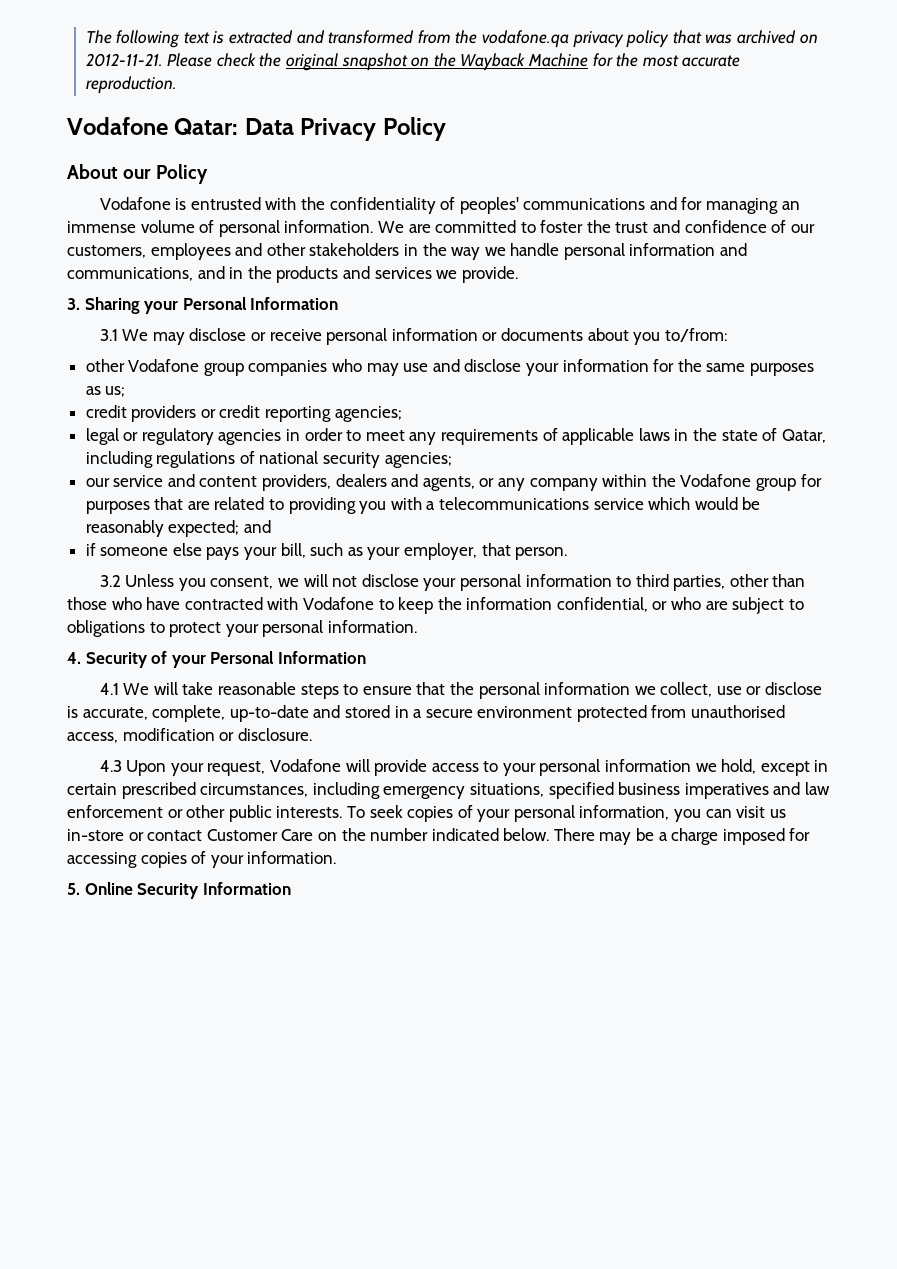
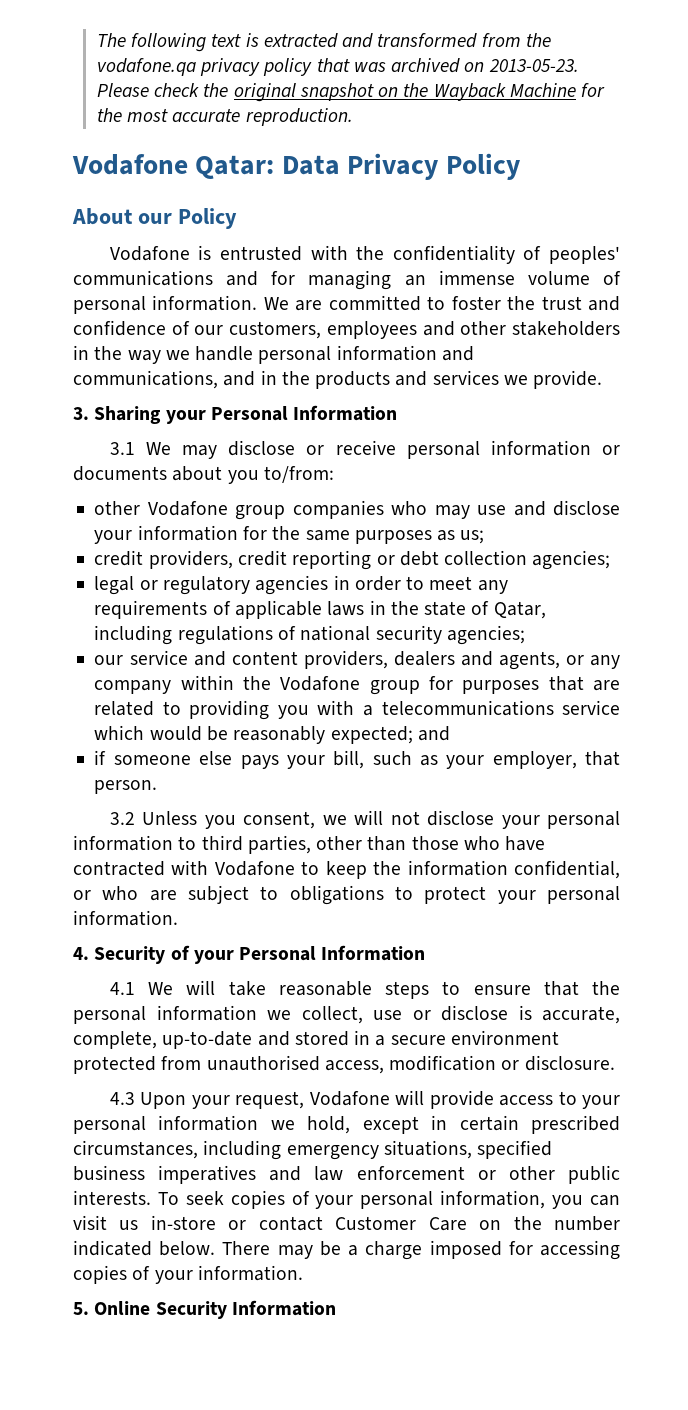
- The following text is extracted and transformed from the vodafone.qa privacy policy that was archived on 2012-11-21.
+ The following text is extracted and transformed from the vodafone.qa privacy policy that was archived on 2013-05-23.
- credit providers or credit reporting agencies;
+ credit providers, credit reporting or debt collection agencies;

